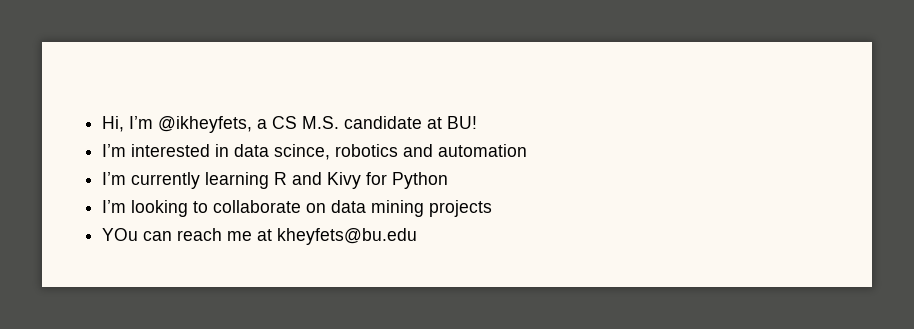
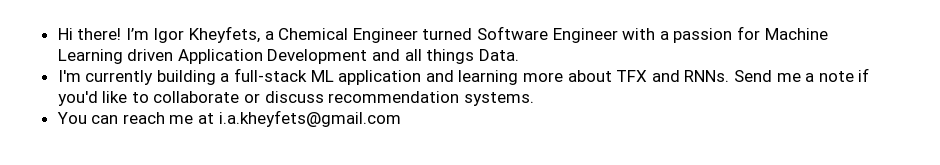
- Hi, I’m @ikheyfets, a CS M.S. candidate at BU!
- I’m interested in data scince, robotics and automation
- I’m currently learning R and Kivy for Python
- I’m looking to collaborate on data mining projects
- YOu can reach me at kheyfets@bu.edu
+ Hi there! I’m Igor Kheyfets, a Chemical Engineer turned Software Engineer with a passion for Machine Learning driven Application Development and all things Data.
+ I'm currently building a full-stack ML application and learning more about TFX and RNNs. Send me a note if you'd like to collaborate or discuss recommendation systems.
+ You can reach me at i.a.kheyfets@gmail.com

